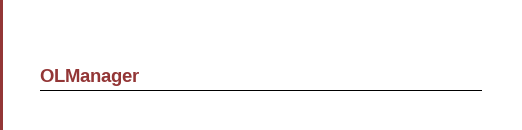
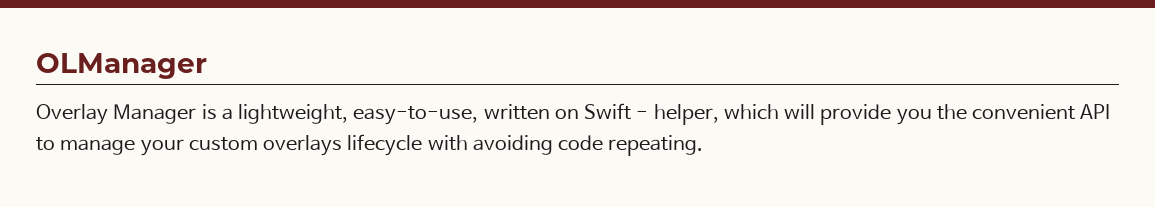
+ Overlay Manager is a lightweight, easy-to-use, written on Swift - helper, which will provide you the convenient API to manage your custom overlays lifecycle with avoiding code repeating.

